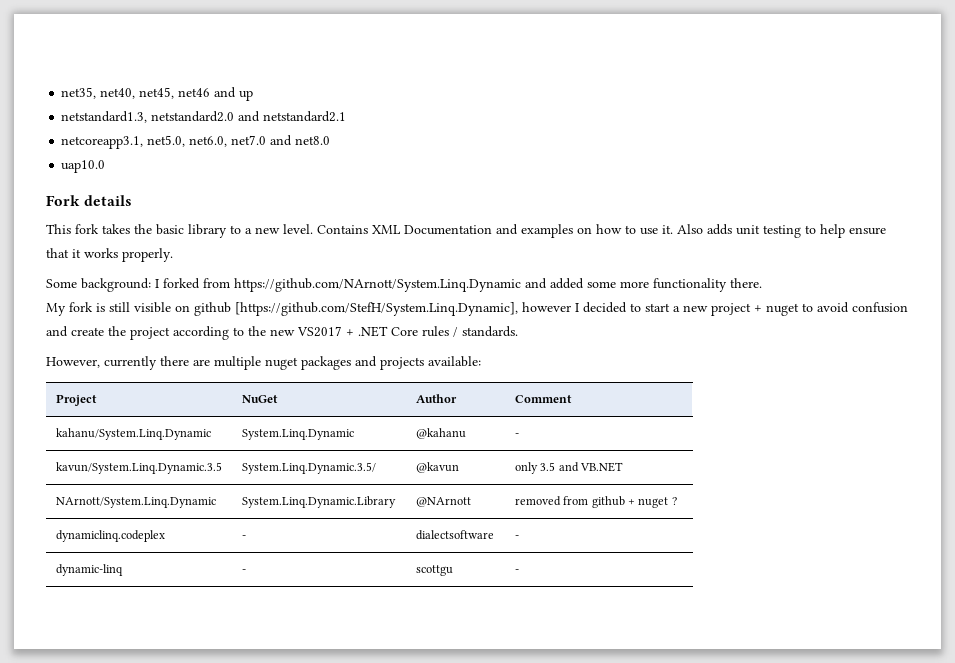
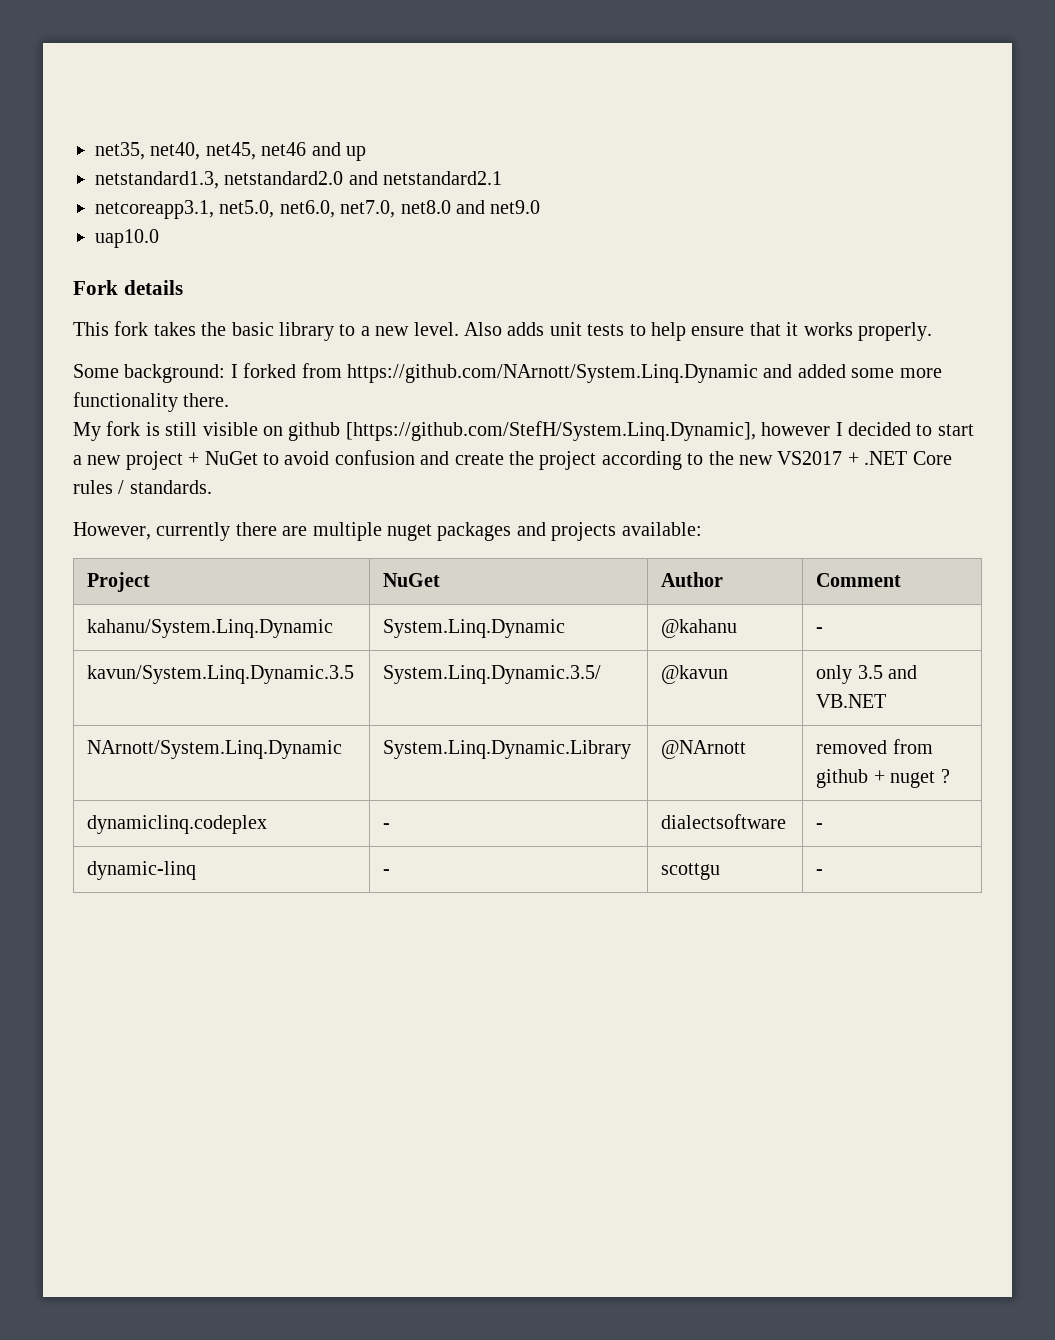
- netcoreapp3.1, net5.0, net6.0, net7.0 and net8.0
+ netcoreapp3.1, net5.0, net6.0, net7.0, net8.0 and net9.0
- Contains XML Documentation and examples on how to use it.
- Also adds unit testing to help ensure that it works properly.
+ Also adds unit tests to help ensure that it works properly.
- My fork is still visible on github [https://github.com/StefH/System.Linq.Dynamic], however I decided to start a new project + nuget to avoid confusion and create the project according to the new VS2017 + .NET Core rules / standards.
+ My fork is still visible on github [https://github.com/StefH/System.Linq.Dynamic], however I decided to start a new project + NuGet to avoid confusion and create the project according to the new VS2017 + .NET Core rules / standards.

